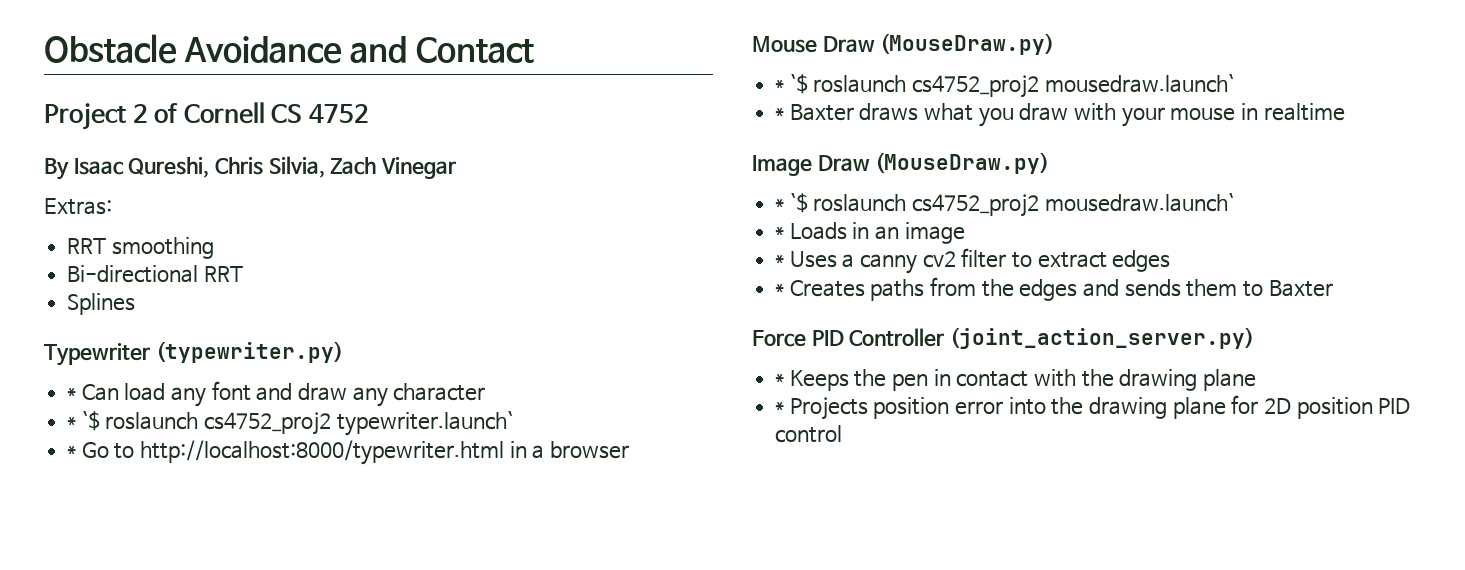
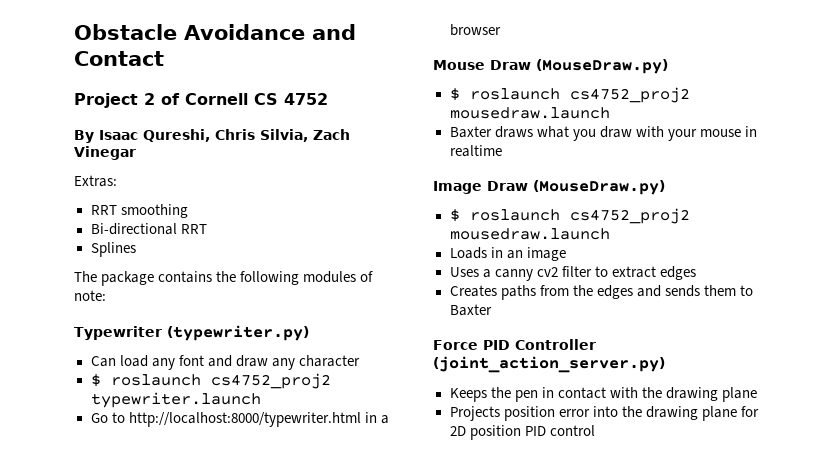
+ The package contains the following modules of note:
- * Can load any font and draw any character
+ Can load any font and draw any character
- * `$ roslaunch cs4752_proj2 typewriter.launch`
- * Go to http://localhost:8000/typewriter.html in a browser
+ $ roslaunch cs4752_proj2 typewriter.launch
+ Go to http://localhost:8000/typewriter.html in a browser
  Mouse Draw (MouseDraw.py)
- * `$ roslaunch cs4752_proj2 mousedraw.launch`
- * Baxter draws what you draw with your mouse in realtime
+ $ roslaunch cs4752_proj2 mousedraw.launch
+ Baxter draws what you draw with your mouse in realtime
  Image Draw (MouseDraw.py)
- * `$ roslaunch cs4752_proj2 mousedraw.launch`
- * Loads in an image
+ $ roslaunch cs4752_proj2 mousedraw.launch
+ Loads in an image
- * Uses a canny cv2 filter to extract edges
+ Uses a canny cv2 filter to extract edges
- * Creates paths from the edges and sends them to Baxter
+ Creates paths from the edges and sends them to Baxter
- * Keeps the pen in contact with the drawing plane
+ Keeps the pen in contact with the drawing plane
- * Projects position error into the drawing plane for 2D position PID control
+ Projects position error into the drawing plane for 2D position PID control

